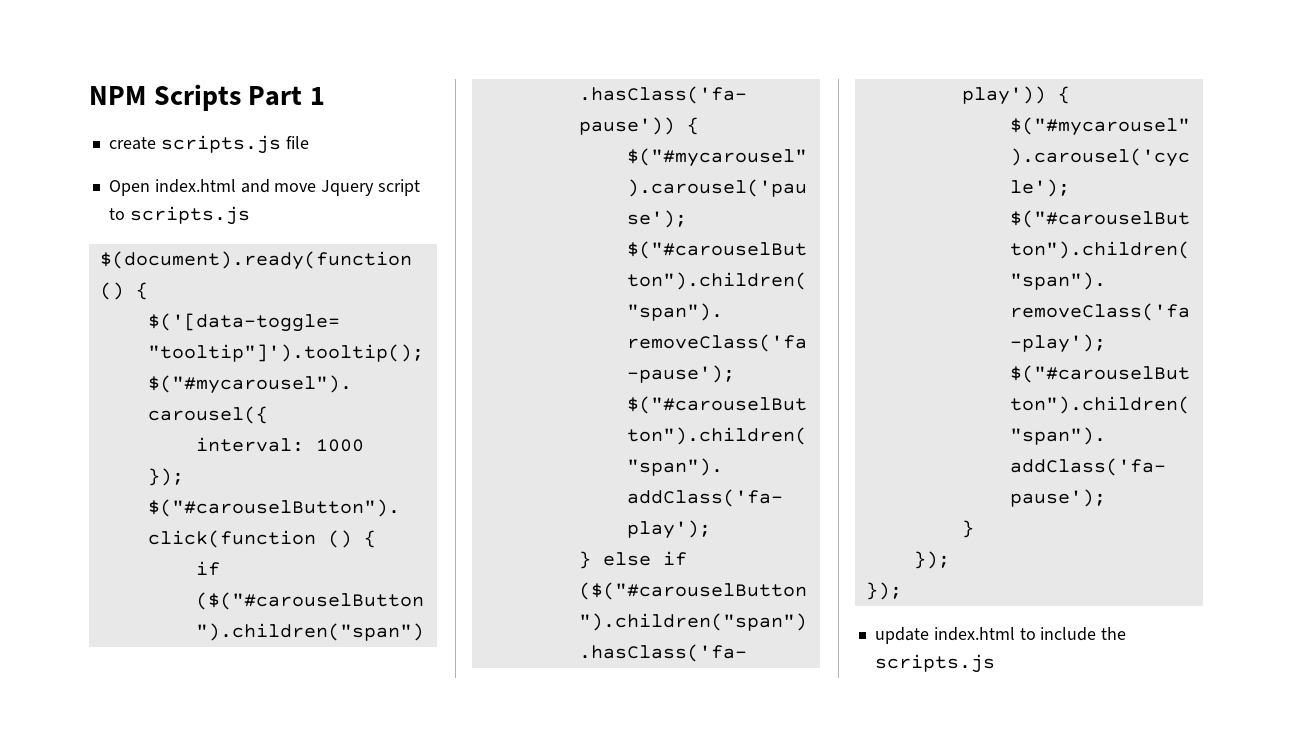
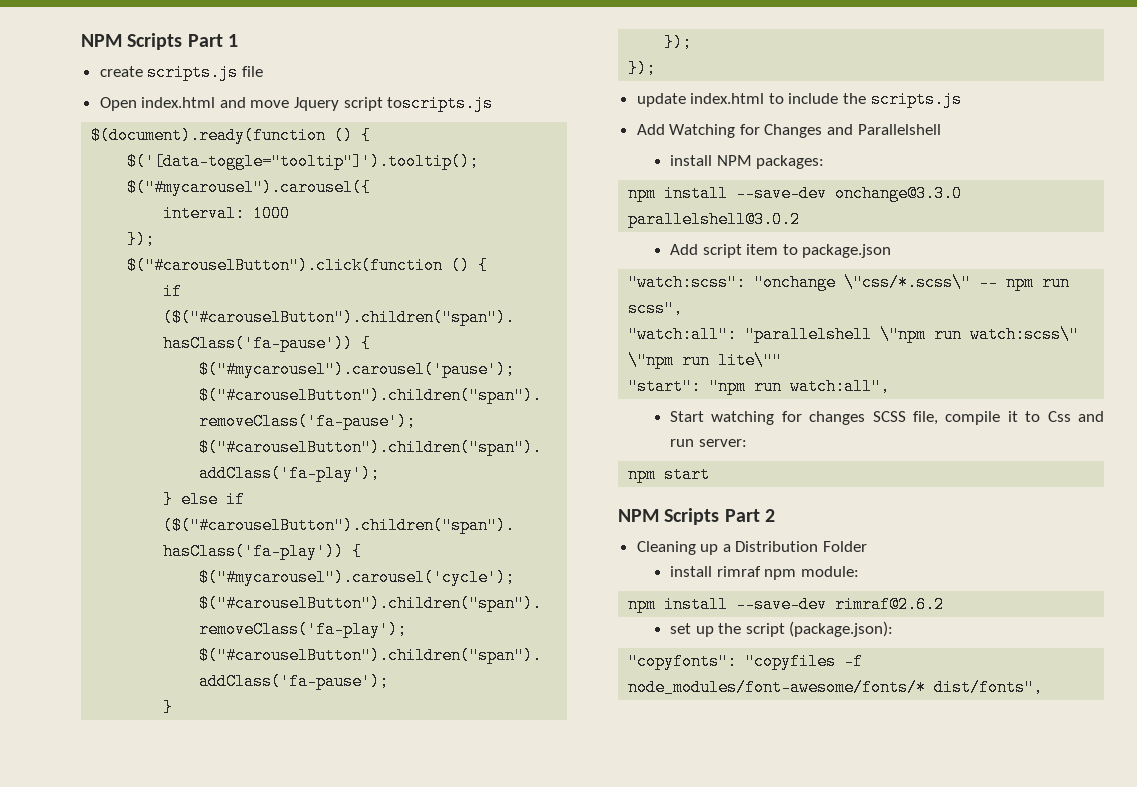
- Open index.html and move Jquery script to scripts.js
+ Open index.html and move Jquery script toscripts.js
+ Add Watching for Changes and Parallelshell
+ install NPM packages:
+ npm install --save-dev onchange@3.3.0 parallelshell@3.0.2
+ Add script item to package.json
+ "watch:scss": "onchange \"css/*.scss\" -- npm run scss",
+ "watch:all": "parallelshell \"npm run watch:scss\" \"npm run lite\""
+ "start": "npm run watch:all",
+ Start watching for changes SCSS file, compile it to Css and run server:
+ npm start
+ NPM Scripts Part 2
+ Cleaning up a Distribution Folder
+ install rimraf npm module:
+ npm install --save-dev rimraf@2.6.2
+ set up the script (package.json):
+ "copyfonts": "copyfiles -f node_modules/font-awesome/fonts/* dist/fonts",

